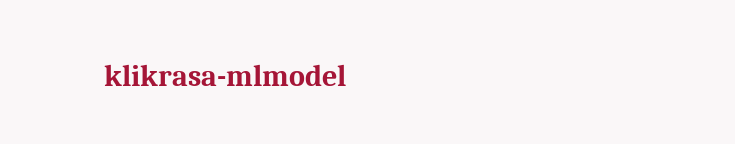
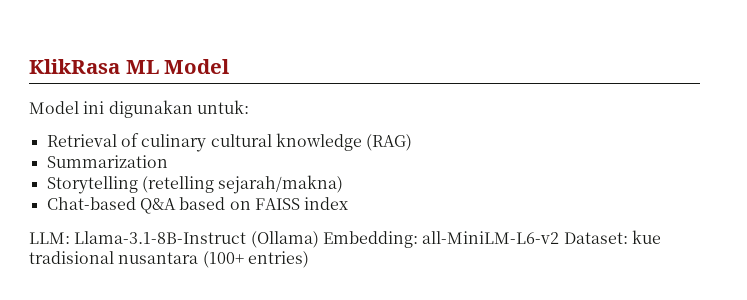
- klikrasa-mlmodel
+ KlikRasa ML Model
+ Model ini digunakan untuk:
+ Retrieval of culinary cultural knowledge (RAG)
+ Summarization
+ Storytelling (retelling sejarah/makna)
+ Chat-based Q&A based on FAISS index
+ LLM: Llama-3.1-8B-Instruct (Ollama) Embedding: all-MiniLM-L6-v2 Dataset: kue tradisional nusantara (100+ entries)

